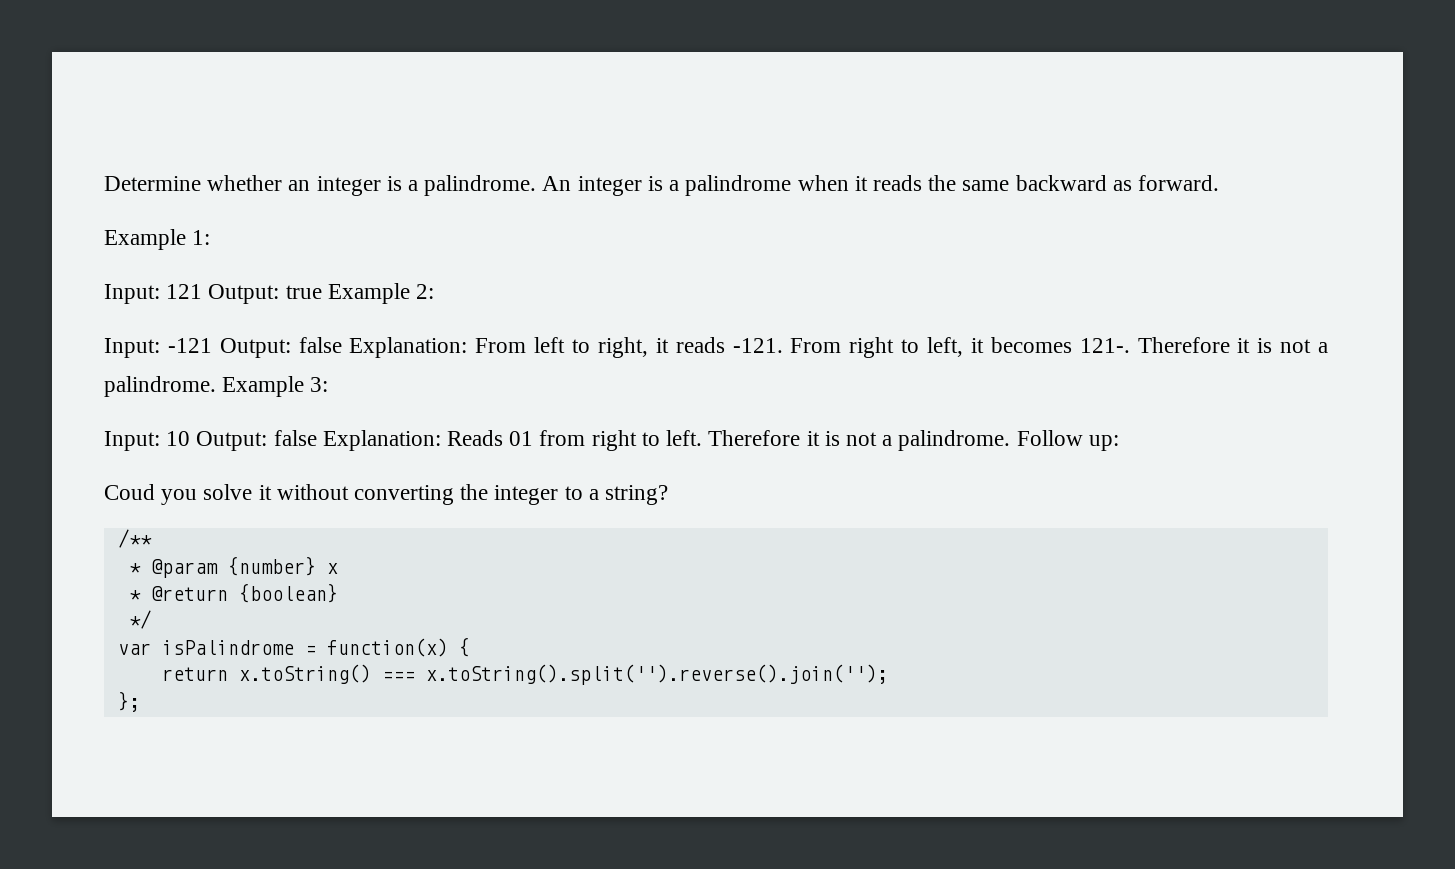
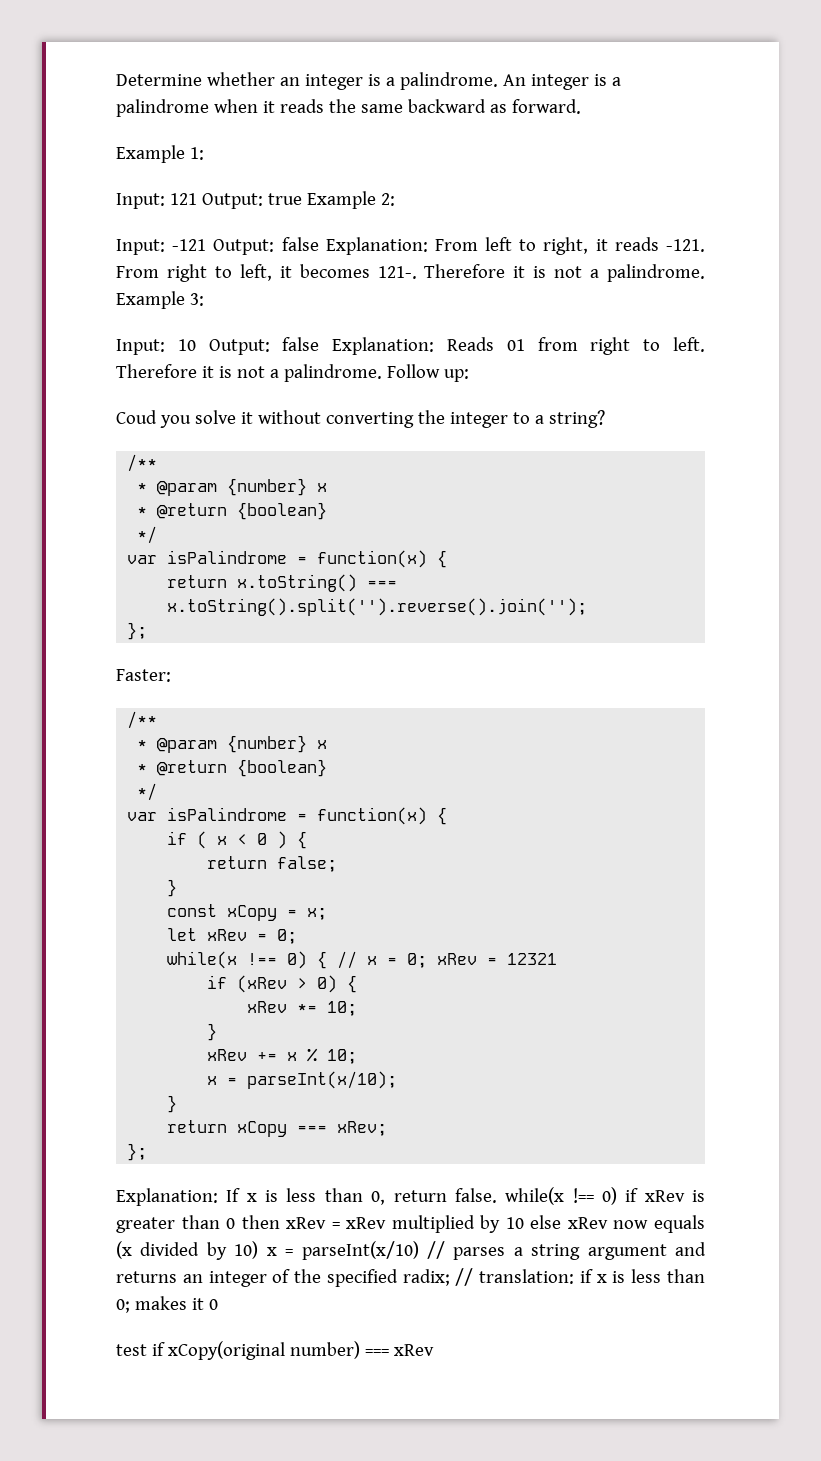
+ Faster:
+ /**
+ * @param {number} x
+ * @return {boolean}
+ */
+ var isPalindrome = function(x) {
+ if ( x < 0 ) {
+ return false;
+ }
+ const xCopy = x;
+ let xRev = 0;
+ while(x !== 0) { // x = 0; xRev = 12321
+ if (xRev > 0) {
+ xRev *= 10;
+ }
+ xRev += x % 10;
+ x = parseInt(x/10);
+ }
+ return xCopy === xRev;
+ };
+ Explanation: If x is less than 0, return false. while(x !== 0) if xRev is greater than 0 then xRev = xRev multiplied by 10 else xRev now equals (x divided by 10) x = parseInt(x/10) // parses a string argument and returns an integer of the specified radix; // translation: if x is less than 0; makes it 0
+ test if xCopy(original number) === xRev

